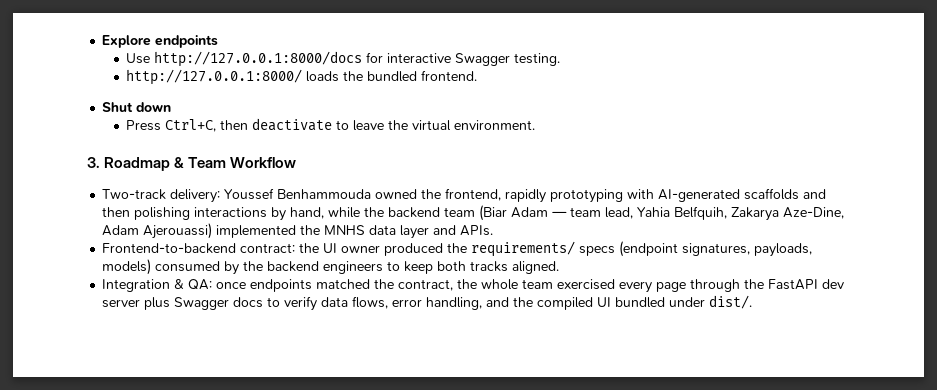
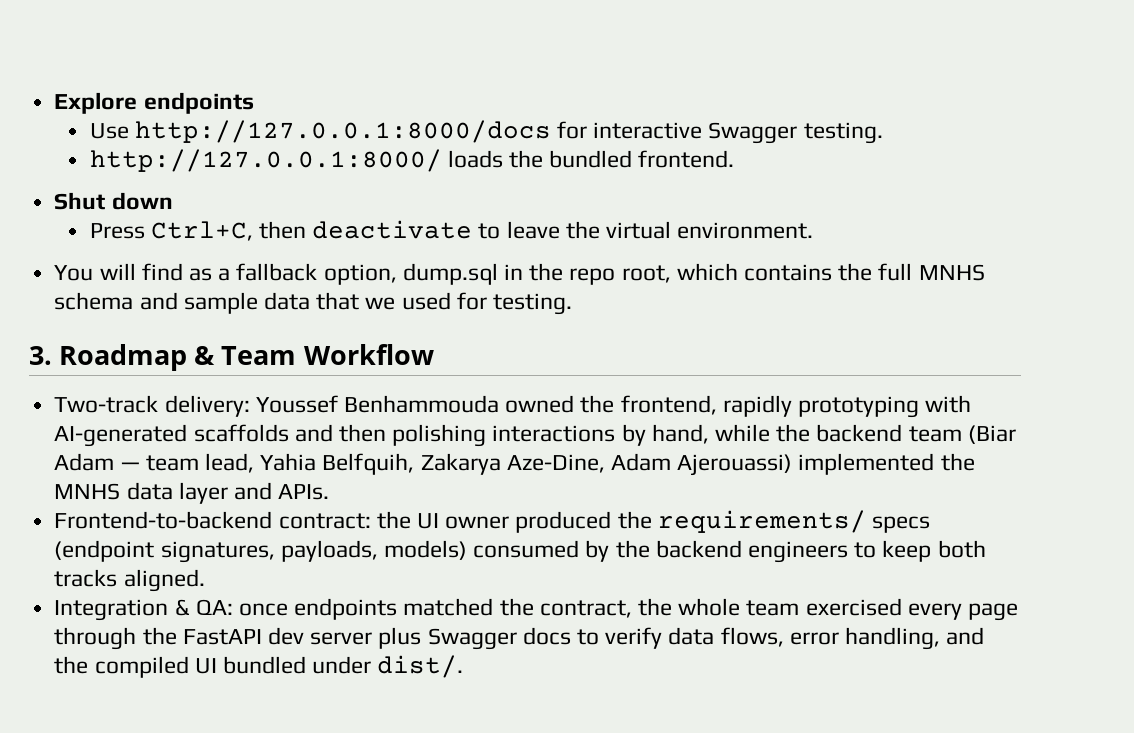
+ You will find as a fallback option, dump.sql in the repo root, which contains the full MNHS schema and sample data that we used for testing.

